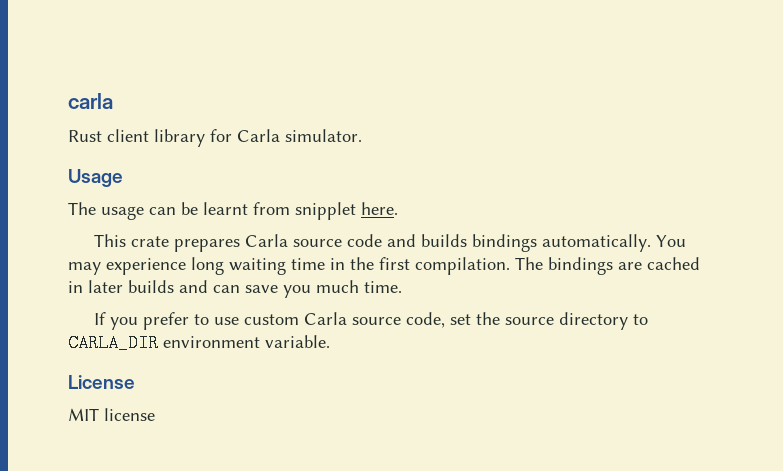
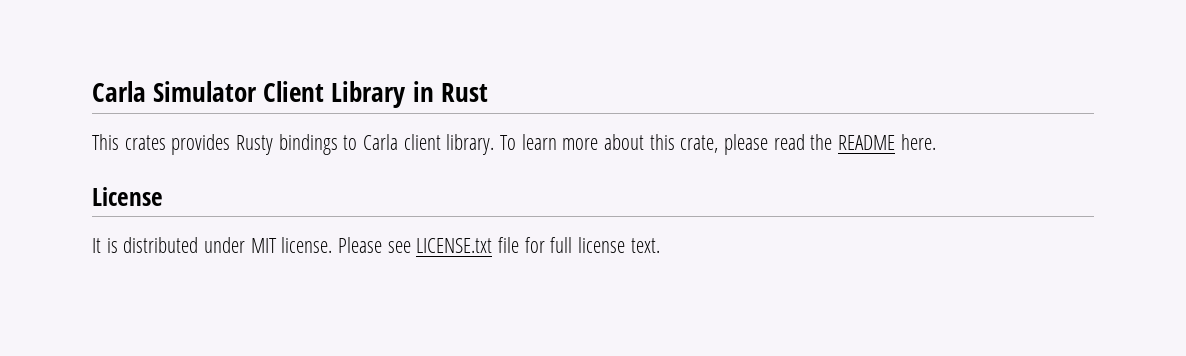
- carla
- Rust client library for Carla simulator.
- Usage
- The usage can be learnt from snipplet here.
- This crate prepares Carla source code and builds bindings automatically. You may experience long waiting time in the first compilation. The bindings are cached in later builds and can save you much time.
- If you prefer to use custom Carla source code, set the source directory to CARLA_DIR environment variable.
+ Carla Simulator Client Library in Rust
+ This crates provides Rusty bindings to Carla client library. To learn more about this crate, please read the README here.
  License
- MIT license
+ It is distributed under MIT license. Please see LICENSE.txt file for full license text.

